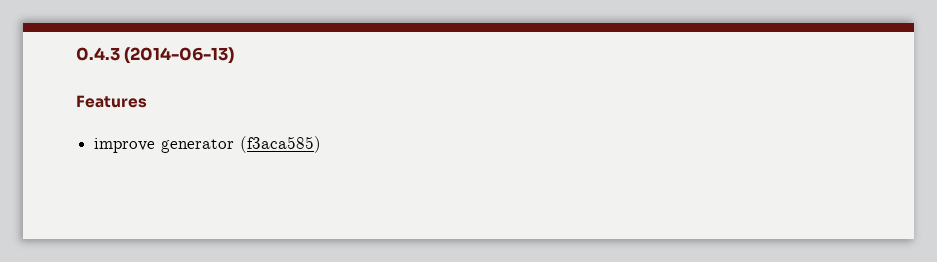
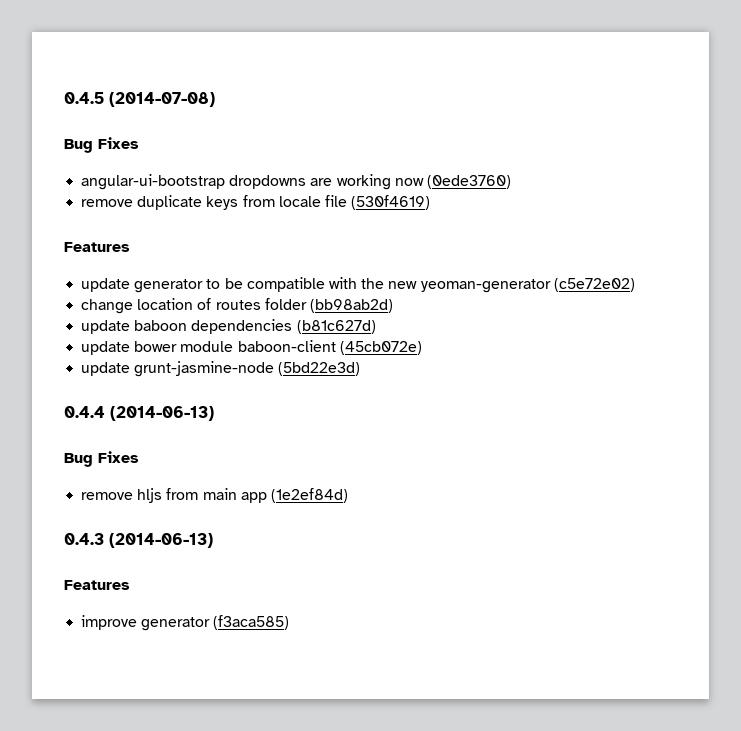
+ 0.4.5 (2014-07-08)
+ Bug Fixes
+ angular-ui-bootstrap dropdowns are working now (0ede3760)
+ remove duplicate keys from locale file (530f4619)
+ Features
+ update generator to be compatible with the new yeoman-generator (c5e72e02)
+ change location of routes folder (bb98ab2d)
+ update baboon dependencies (b81c627d)
+ update bower module baboon-client (45cb072e)
+ update grunt-jasmine-node (5bd22e3d)
+ 0.4.4 (2014-06-13)
+ Bug Fixes
+ remove hljs from main app (1e2ef84d)

